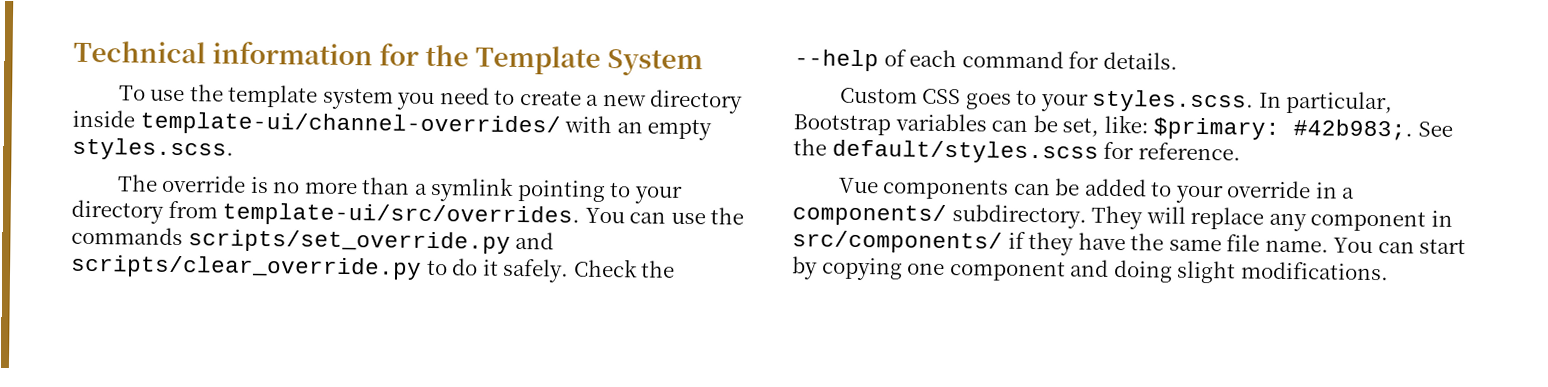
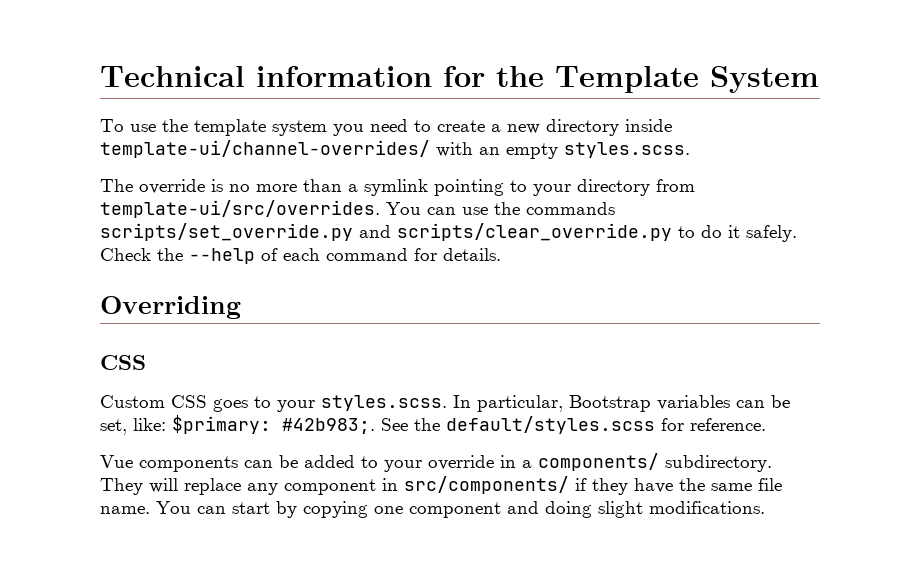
+ Overriding
+ CSS

